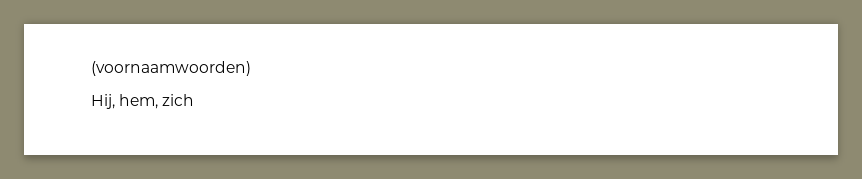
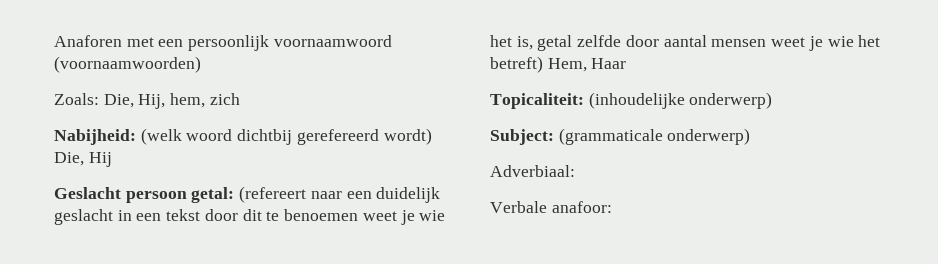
- (voornaamwoorden)
+ Anaforen met een persoonlijk voornaamwoord (voornaamwoorden)
- Hij, hem, zich
+ Zoals: Die, Hij, hem, zich
+ Nabijheid: (welk woord dichtbij gerefereerd wordt) Die, Hij
+ Geslacht persoon getal: (refereert naar een duidelijk geslacht in een tekst door dit te benoemen weet je wie het is, getal zelfde door aantal mensen weet je wie het betreft) Hem, Haar
+ Topicaliteit: (inhoudelijke onderwerp)
+ Subject: (grammaticale onderwerp)
+ Adverbiaal:
+ Verbale anafoor:

